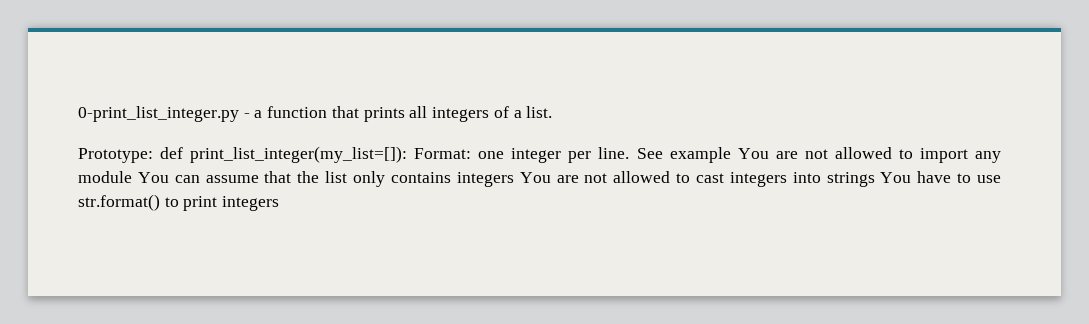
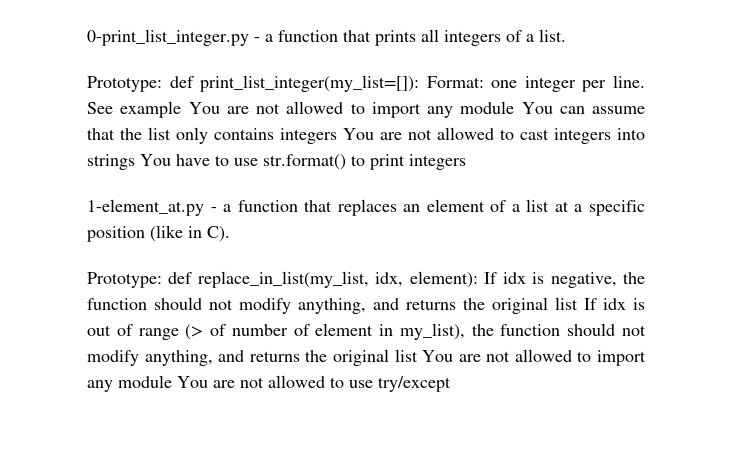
+ 1-element_at.py - a function that replaces an element of a list at a specific position (like in C).
+ Prototype: def replace_in_list(my_list, idx, element): If idx is negative, the function should not modify anything, and returns the original list If idx is out of range (> of number of element in my_list), the function should not modify anything, and returns the original list You are not allowed to import any module You are not allowed to use try/except

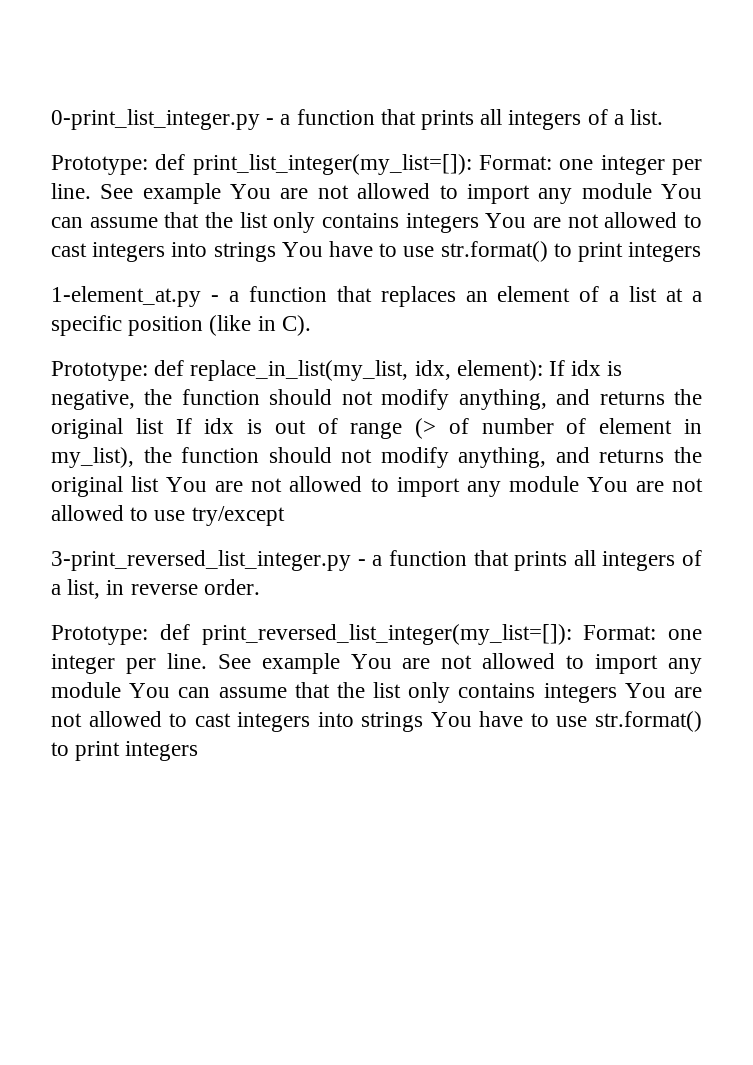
+ 3-print_reversed_list_integer.py - a function that prints all integers of a list, in reverse order.
+ Prototype: def print_reversed_list_integer(my_list=[]): Format: one integer per line. See example You are not allowed to import any module You can assume that the list only contains integers You are not allowed to cast integers into strings You have to use str.format() to print integers

